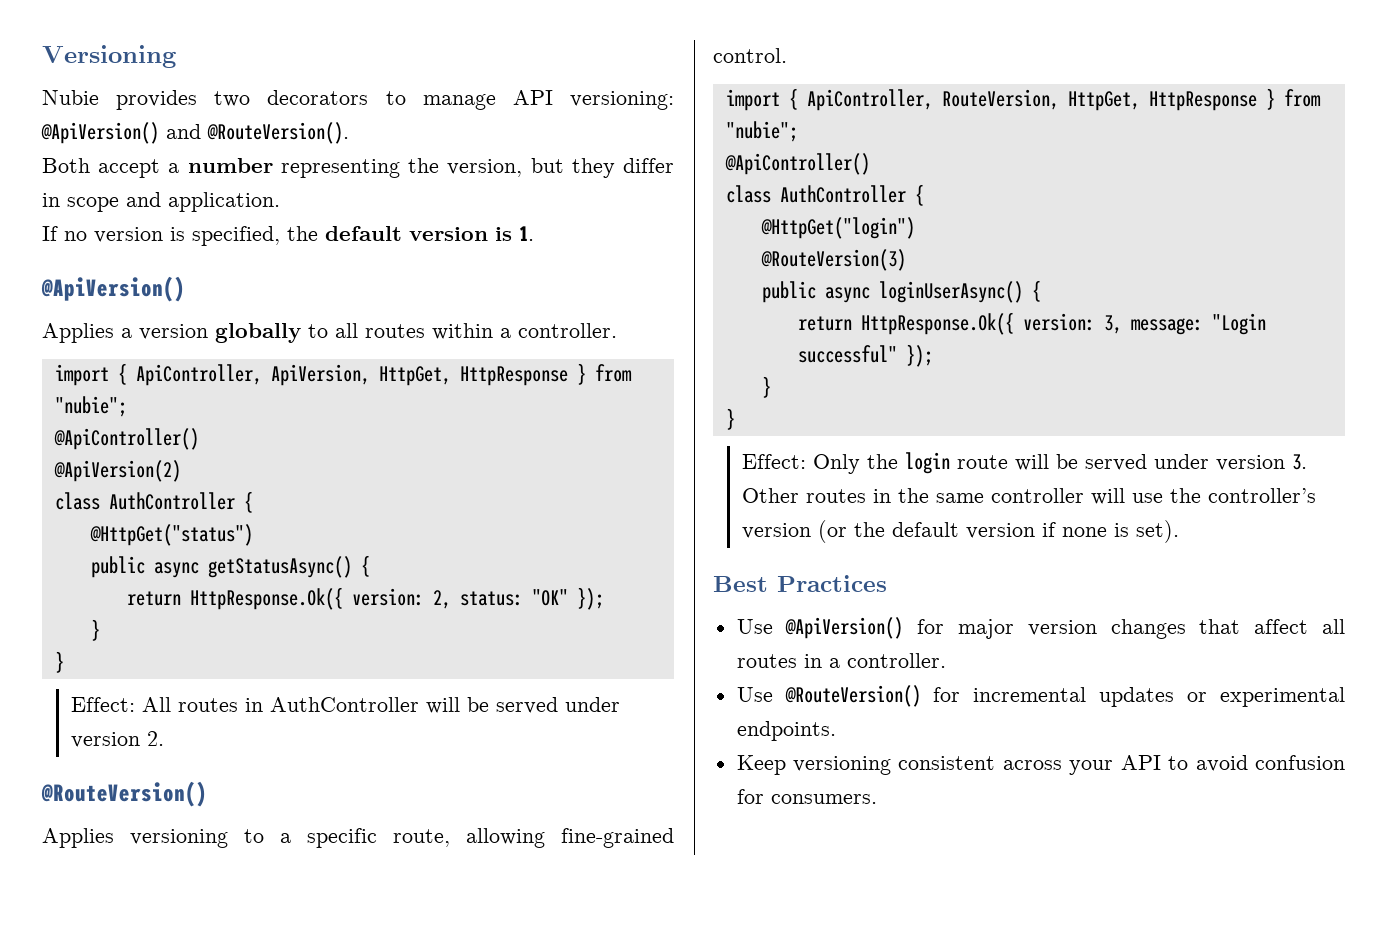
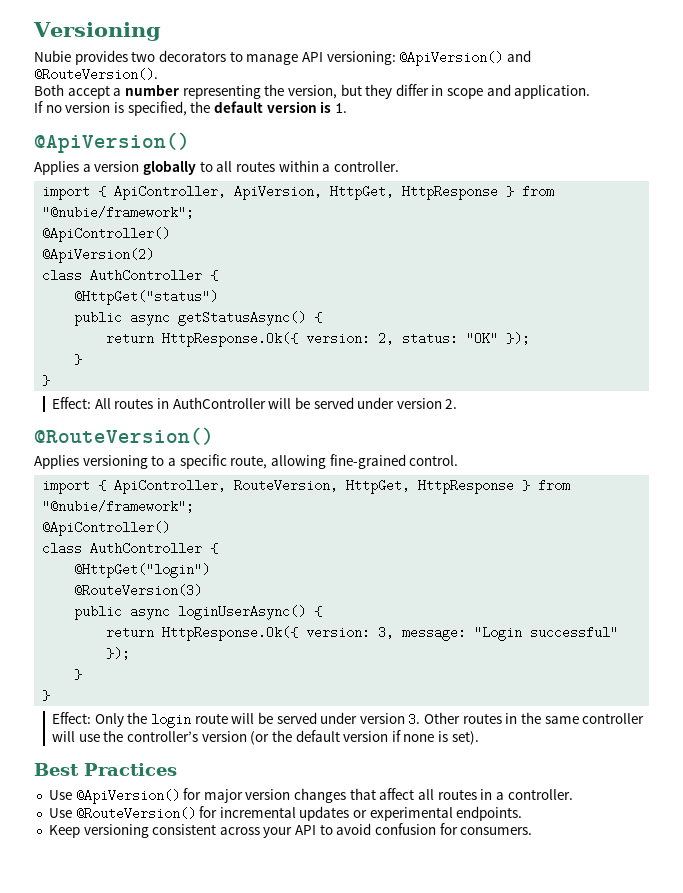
- import { ApiController, ApiVersion, HttpGet, HttpResponse } from "nubie";
+ import { ApiController, ApiVersion, HttpGet, HttpResponse } from "@nubie/framework";
- import { ApiController, RouteVersion, HttpGet, HttpResponse } from "nubie";
+ import { ApiController, RouteVersion, HttpGet, HttpResponse } from "@nubie/framework";

